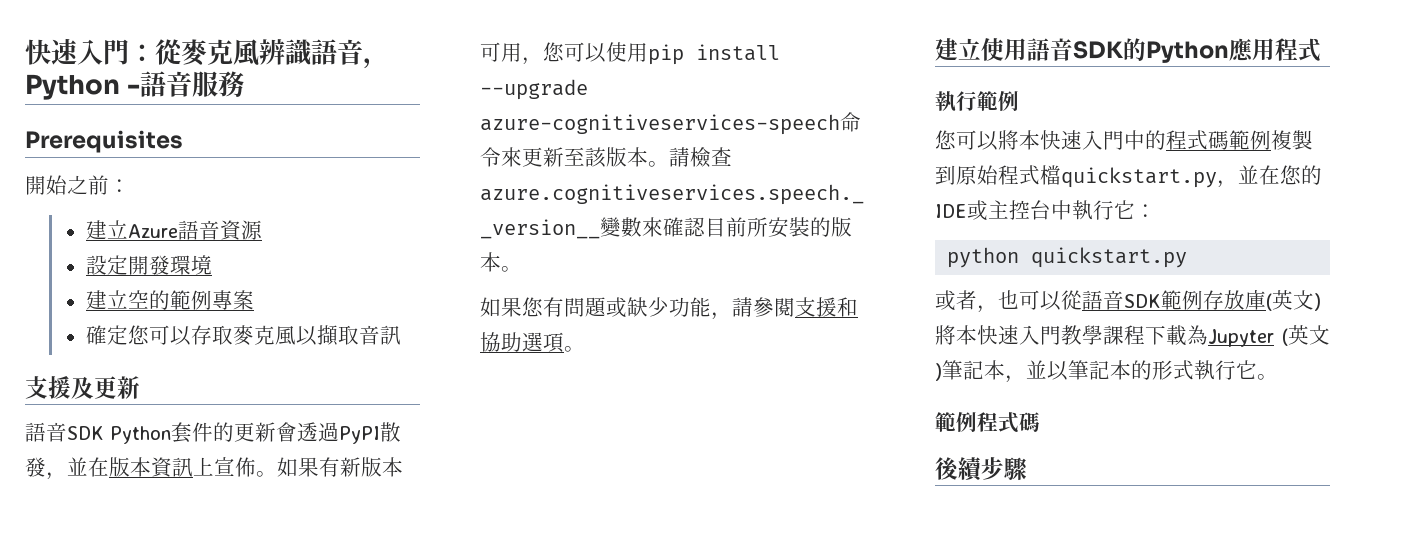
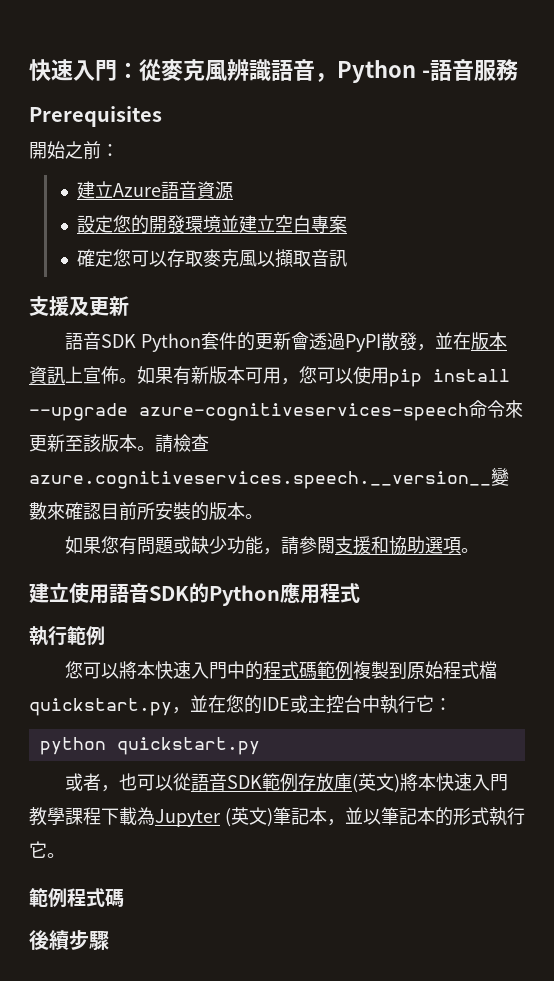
- 設定開發環境
- 建立空的範例專案
+ 設定您的開發環境並建立空白專案

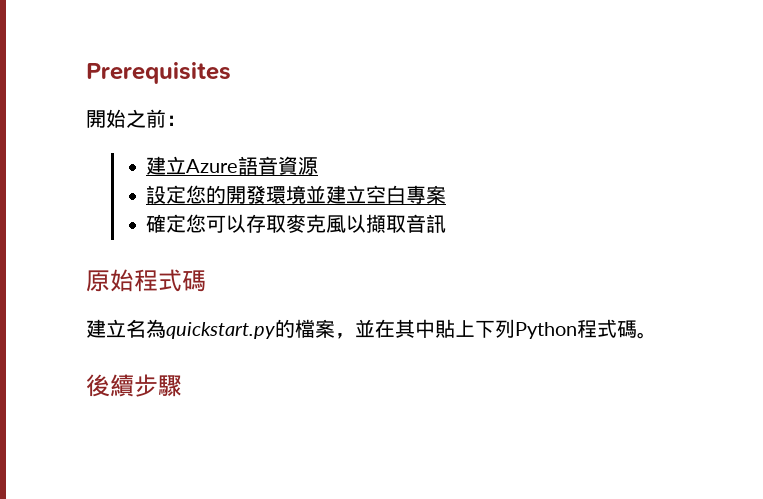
- 快速入門：從麥克風辨識語音，Python -語音服務
- 支援及更新
- 語音SDK Python套件的更新會透過PyPI散發，並在版本資訊上宣佈。如果有新版本可用，您可以使用pip install --upgrade azure-cognitiveservices-speech命令來更新至該版本。請檢查azure.cognitiveservices.speech.__version__變數來確認目前所安裝的版本。
- 如果您有問題或缺少功能，請參閱支援和協助選項。
- 建立使用語音SDK的Python應用程式
- 執行範例
- 您可以將本快速入門中的程式碼範例複製到原始程式檔quickstart.py，並在您的IDE或主控台中執行它：
- python quickstart.py
- 或者，也可以從語音SDK範例存放庫(英文)將本快速入門教學課程下載為Jupyter (英文)筆記本，並以筆記本的形式執行它。
- 範例程式碼
+ 原始程式碼
+ 建立名為quickstart.py的檔案，並在其中貼上下列Python程式碼。

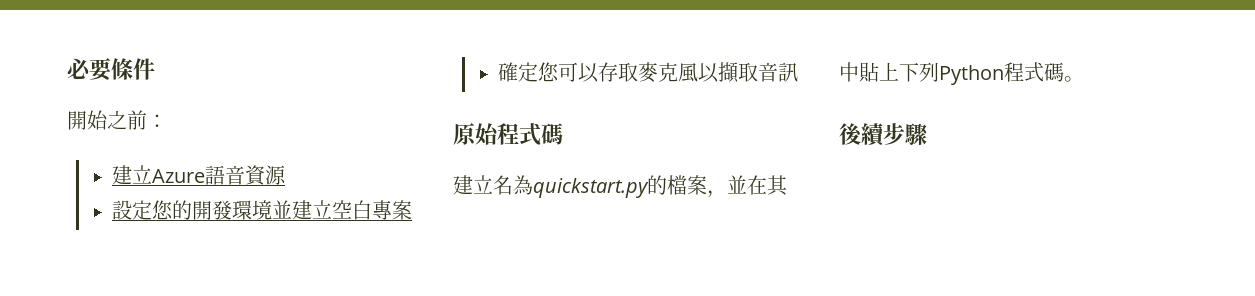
- Prerequisites
+ 必要條件

